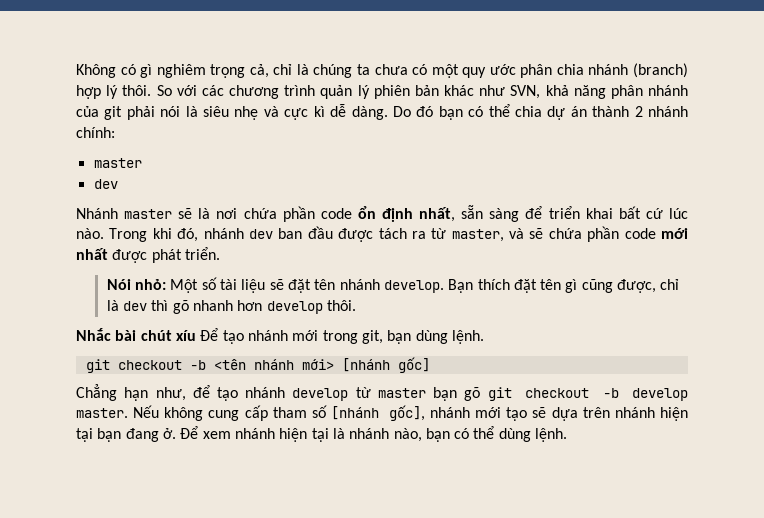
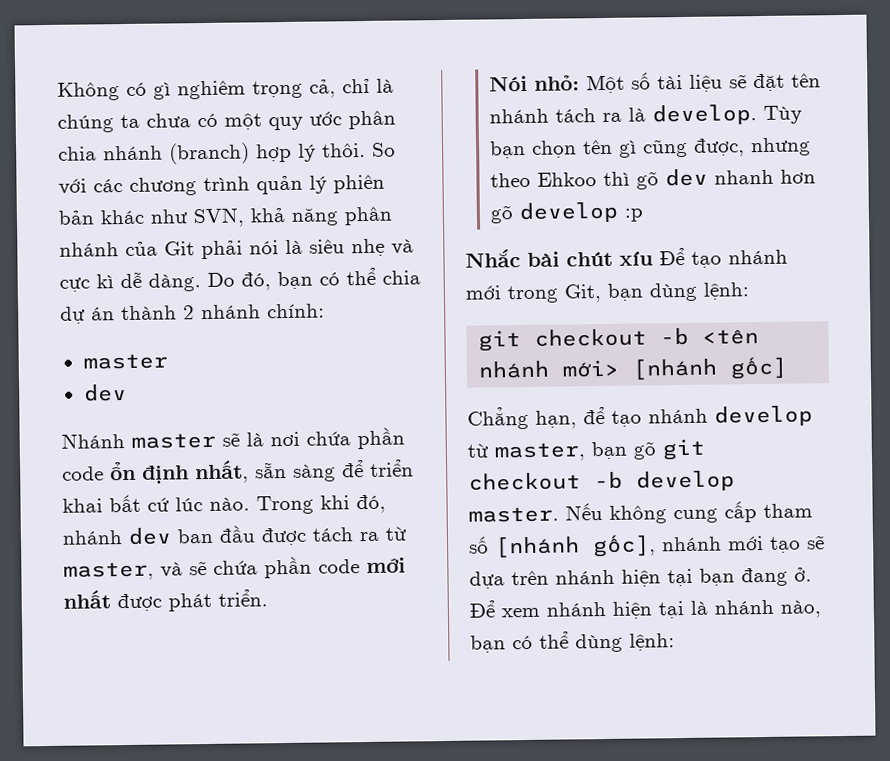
- So với các chương trình quản lý phiên bản khác như SVN, khả năng phân nhánh của git phải nói là siêu nhẹ và cực kì dễ dàng.
+ So với các chương trình quản lý phiên bản khác như SVN, khả năng phân nhánh của Git phải nói là siêu nhẹ và cực kì dễ dàng.
- Do đó bạn có thể chia dự án thành 2 nhánh chính:
+ Do đó, bạn có thể chia dự án thành 2 nhánh chính:
- Nói nhỏ: Một số tài liệu sẽ đặt tên nhánh develop. Bạn thích đặt tên gì cũng được, chỉ là dev thì gõ nhanh hơn develop thôi.
+ Nói nhỏ: Một số tài liệu sẽ đặt tên nhánh tách ra là develop. Tùy bạn chọn tên gì cũng được, nhưng theo Ehkoo thì gõ dev nhanh hơn gõ develop :p
- Nhắc bài chút xíu Để tạo nhánh mới trong git, bạn dùng lệnh.
+ Nhắc bài chút xíu Để tạo nhánh mới trong Git, bạn dùng lệnh:
- Chẳng hạn như, để tạo nhánh develop từ master bạn gõ git checkout -b develop master.
+ Chẳng hạn, để tạo nhánh develop từ master, bạn gõ git checkout -b develop master.
- Để xem nhánh hiện tại là nhánh nào, bạn có thể dùng lệnh.
+ Để xem nhánh hiện tại là nhánh nào, bạn có thể dùng lệnh:

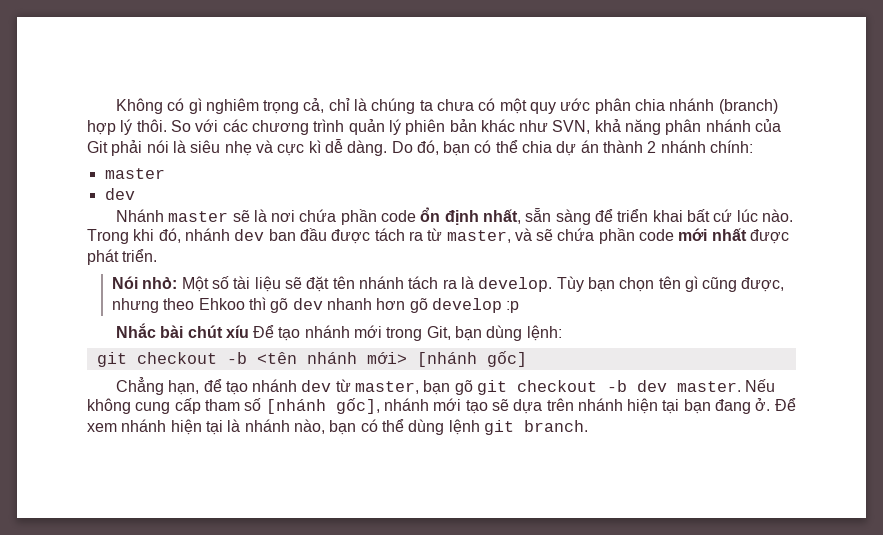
- Chẳng hạn, để tạo nhánh develop từ master, bạn gõ git checkout -b develop master.
+ Chẳng hạn, để tạo nhánh dev từ master, bạn gõ git checkout -b dev master.
- Để xem nhánh hiện tại là nhánh nào, bạn có thể dùng lệnh:
+ Để xem nhánh hiện tại là nhánh nào, bạn có thể dùng lệnh git branch.

